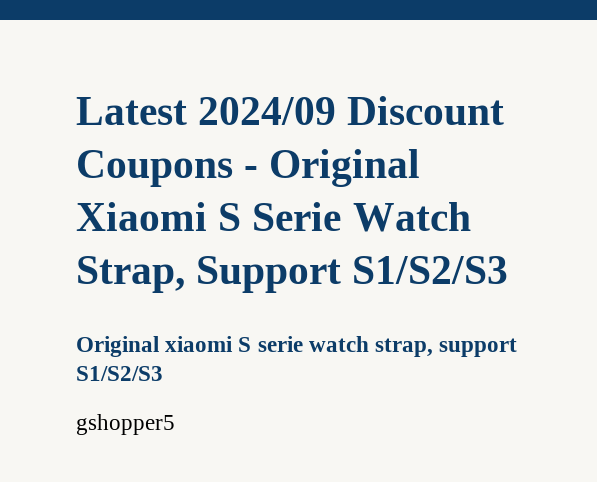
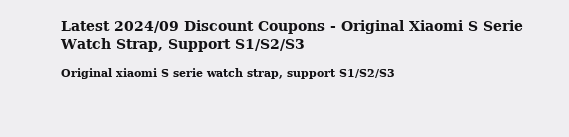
- gshopper5

